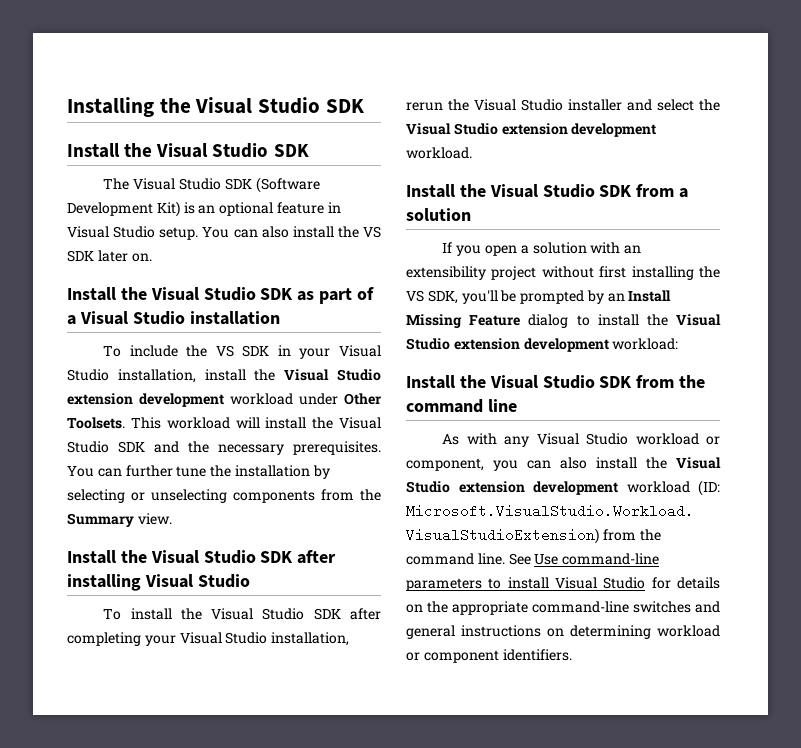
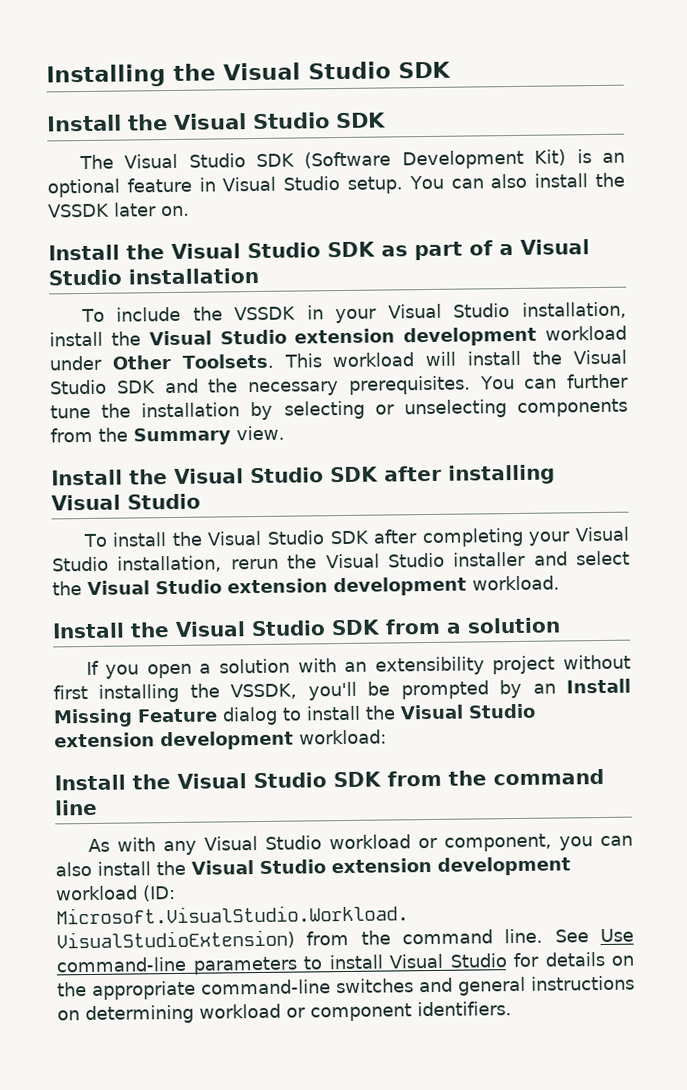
- You can also install the VS SDK later on.
+ You can also install the VSSDK later on.
- To include the VS SDK in your Visual Studio installation, install the Visual Studio extension development workload under Other Toolsets.
+ To include the VSSDK in your Visual Studio installation, install the Visual Studio extension development workload under Other Toolsets.
- If you open a solution with an extensibility project without first installing the VS SDK, you'll be prompted by an Install Missing Feature dialog to install the Visual Studio extension development workload:
+ If you open a solution with an extensibility project without first installing the VSSDK, you'll be prompted by an Install Missing Feature dialog to install the Visual Studio extension development workload:

